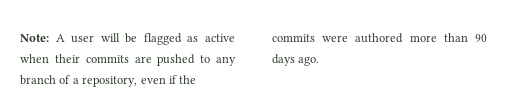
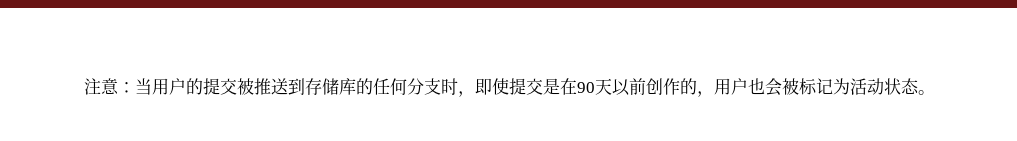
- Note: A user will be flagged as active when their commits are pushed to any branch of a repository, even if the commits were authored more than 90 days ago.
+ 注意：当用户的提交被推送到存储库的任何分支时，即使提交是在90天以前创作的，用户也会被标记为活动状态。

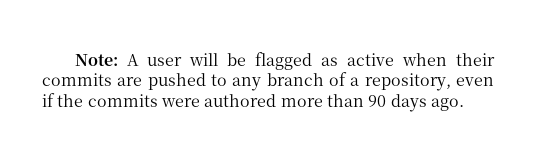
- 注意：当用户的提交被推送到存储库的任何分支时，即使提交是在90天以前创作的，用户也会被标记为活动状态。
+ Note: A user will be flagged as active when their commits are pushed to any branch of a repository, even if the commits were authored more than 90 days ago.

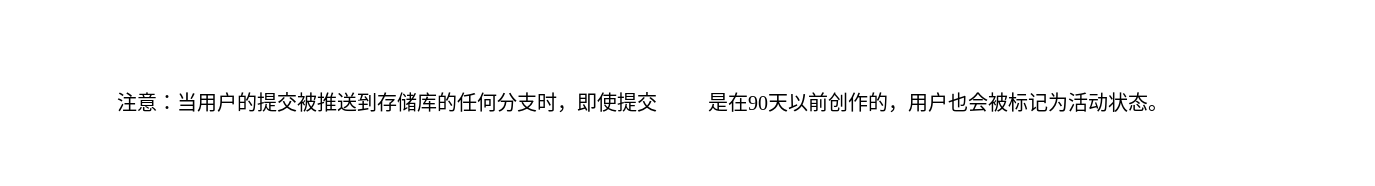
- Note: A user will be flagged as active when their commits are pushed to any branch of a repository, even if the commits were authored more than 90 days ago.
+ 注意：当用户的提交被推送到存储库的任何分支时，即使提交是在90天以前创作的，用户也会被标记为活动状态。

